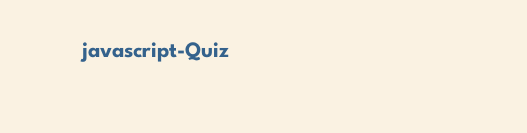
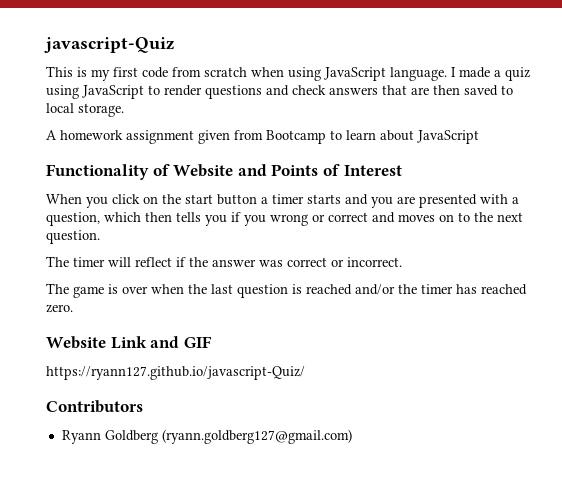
+ This is my first code from scratch when using JavaScript language. I made a quiz using JavaScript to render questions and check answers that are then saved to local storage.
+ A homework assignment given from Bootcamp to learn about JavaScript
+ Functionality of Website and Points of Interest
+ When you click on the start button a timer starts and you are presented with a question, which then tells you if you wrong or correct and moves on to the next question.
+ The timer will reflect if the answer was correct or incorrect.
+ The game is over when the last question is reached and/or the timer has reached zero.
+ Website Link and GIF
+ https://ryann127.github.io/javascript-Quiz/
+ Contributors
+ Ryann Goldberg (ryann.goldberg127@gmail.com)

